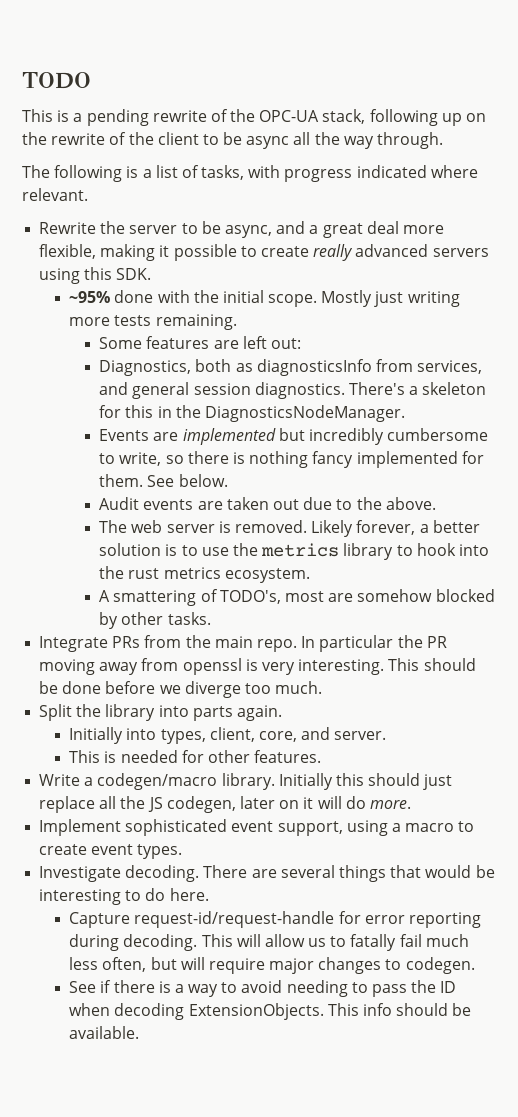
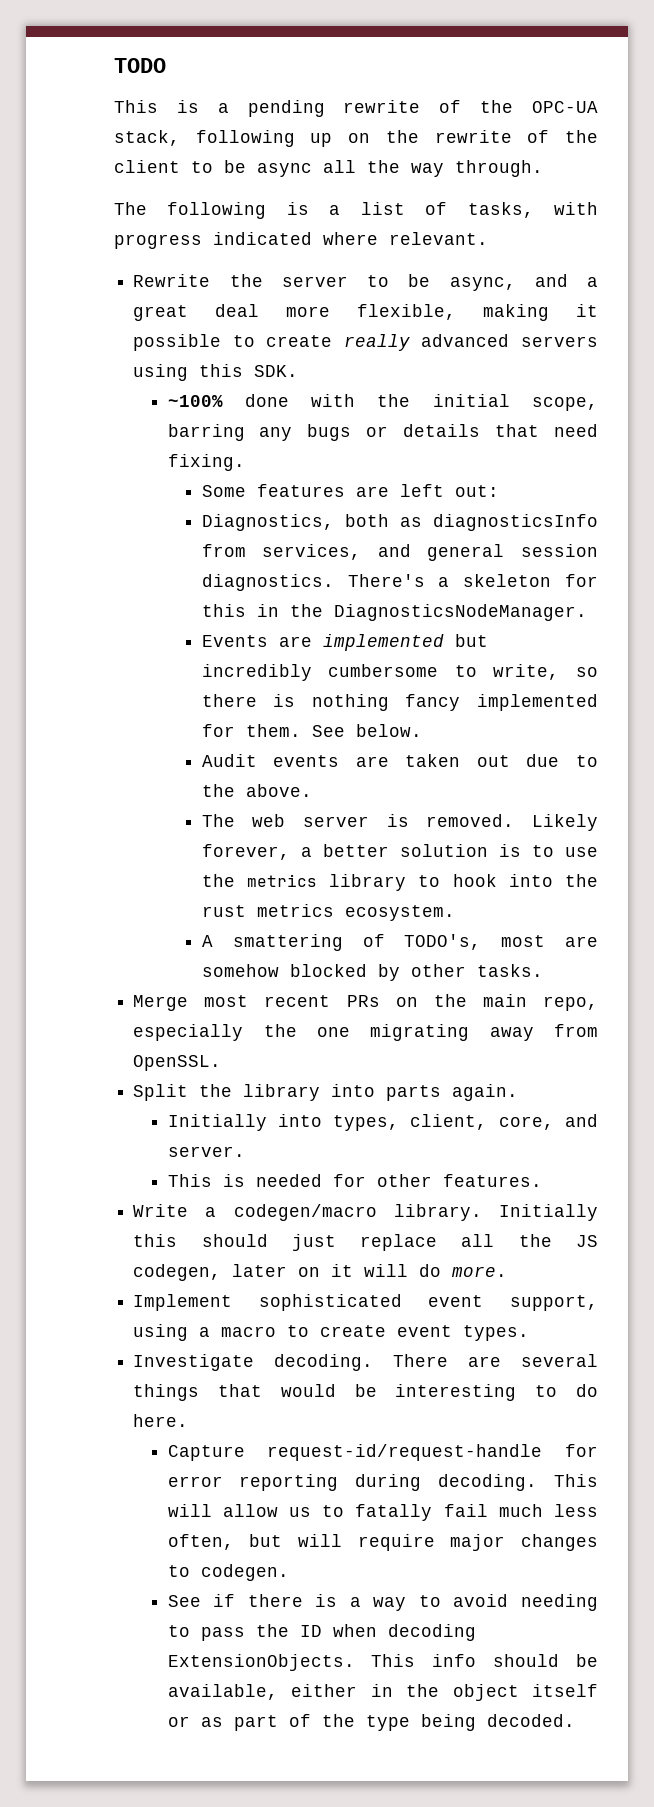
- ~95% done with the initial scope. Mostly just writing more tests remaining.
+ ~100% done with the initial scope, barring any bugs or details that need fixing.
- Integrate PRs from the main repo. In particular the PR moving away from openssl is very interesting. This should be done before we diverge too much.
+ Merge most recent PRs on the main repo, especially the one migrating away from OpenSSL.
- This info should be available.
+ This info should be available, either in the object itself or as part of the type being decoded.

